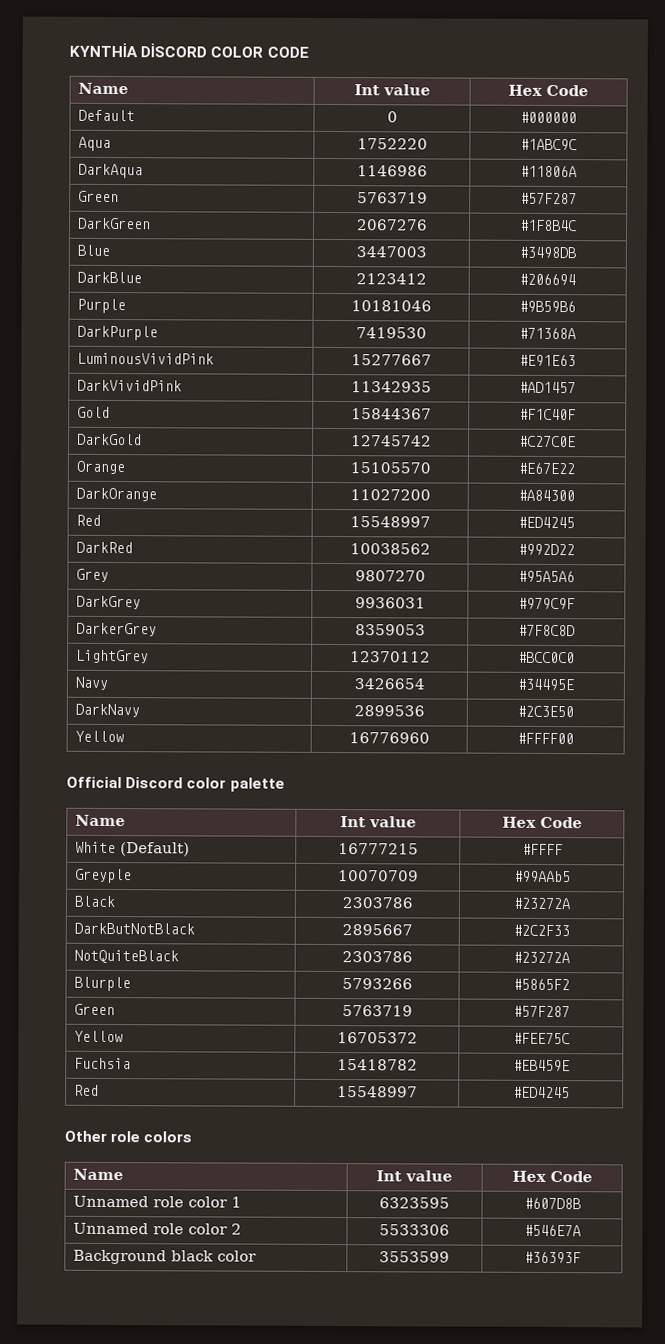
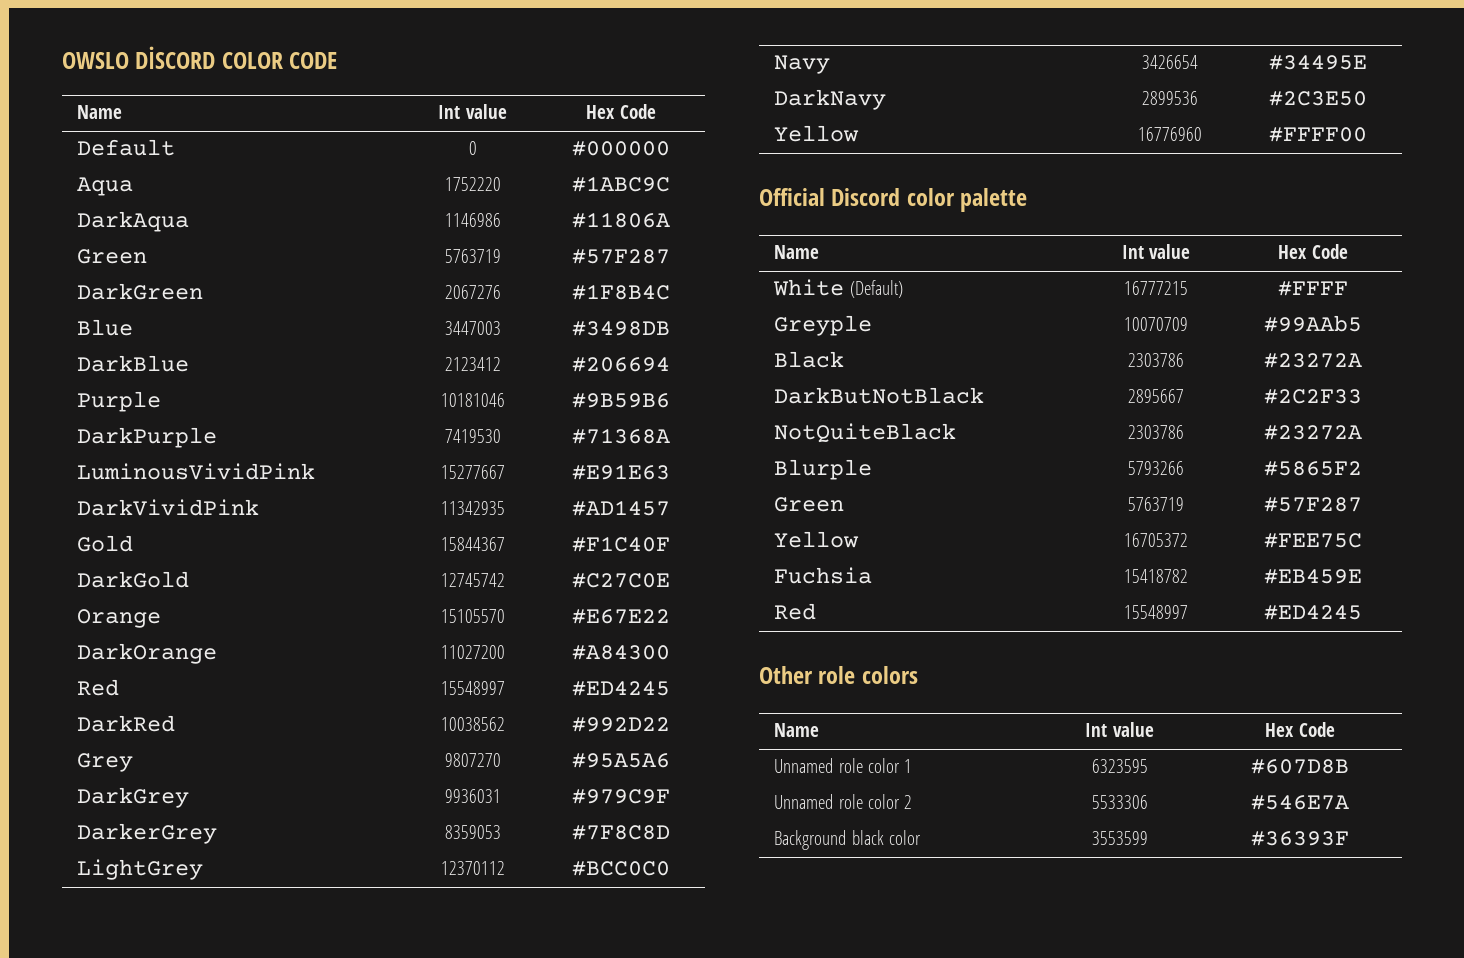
- KYNTHİA DİSCORD COLOR CODE
+ OWSLO DİSCORD COLOR CODE

